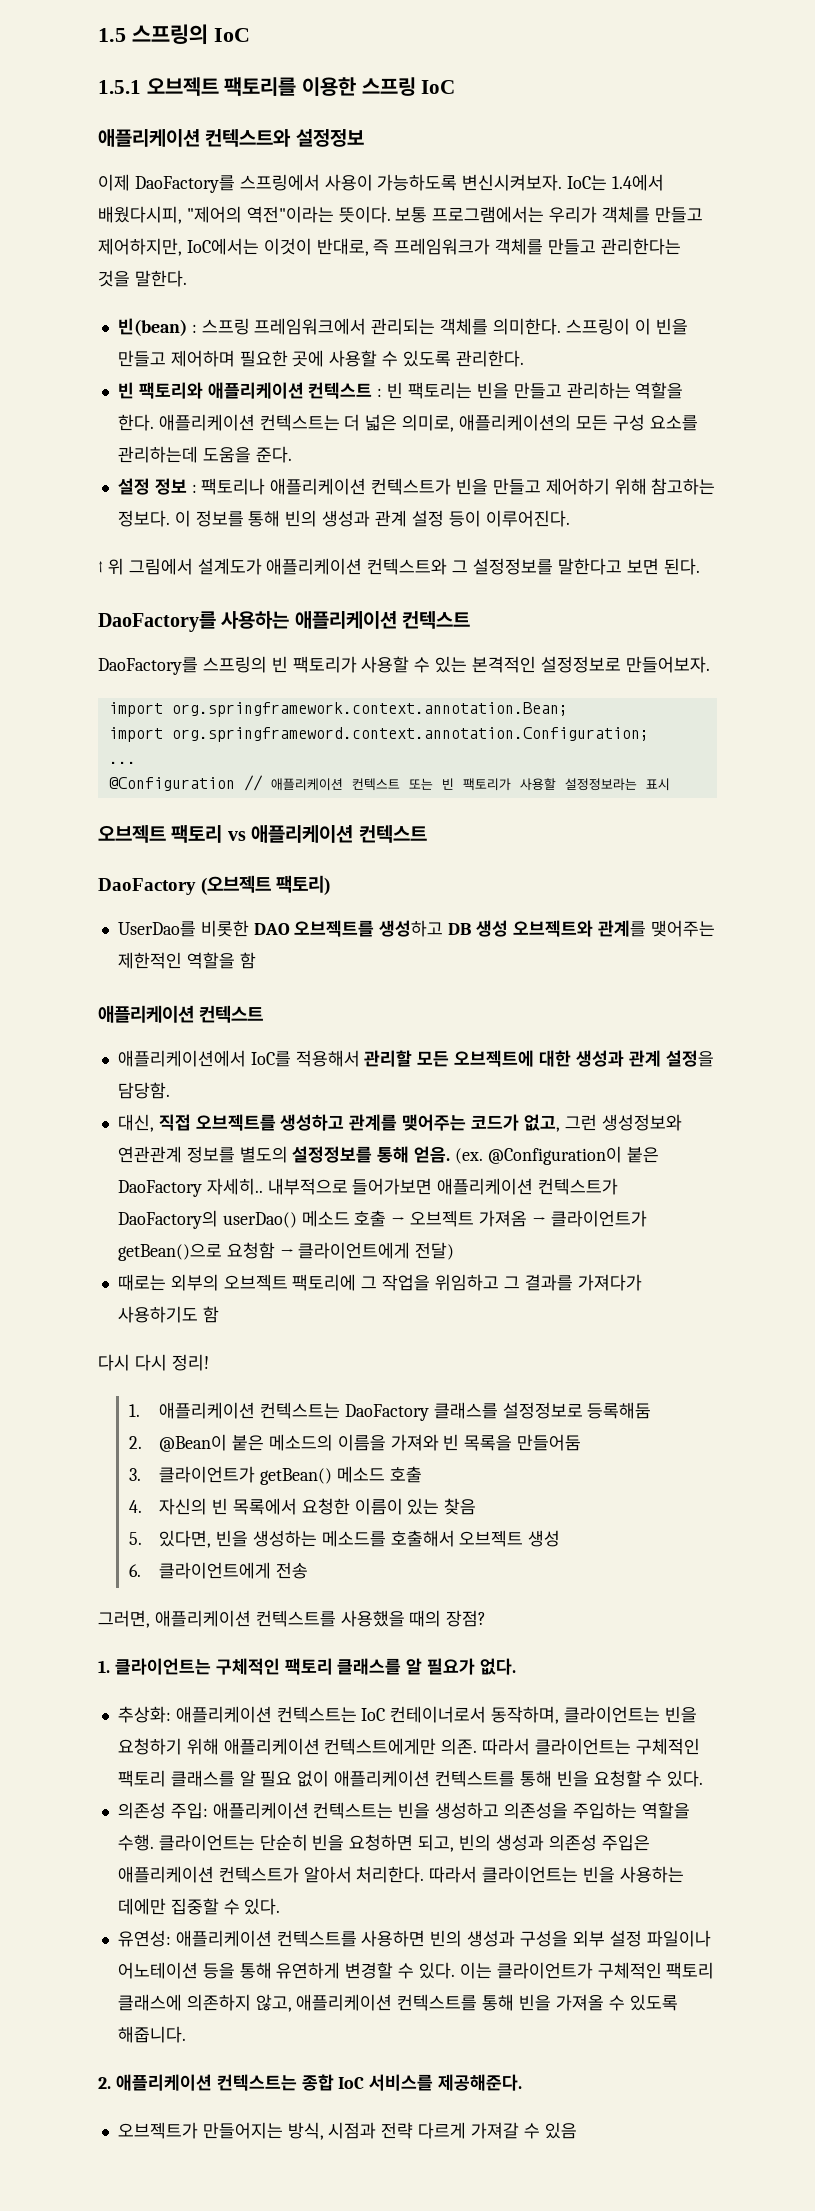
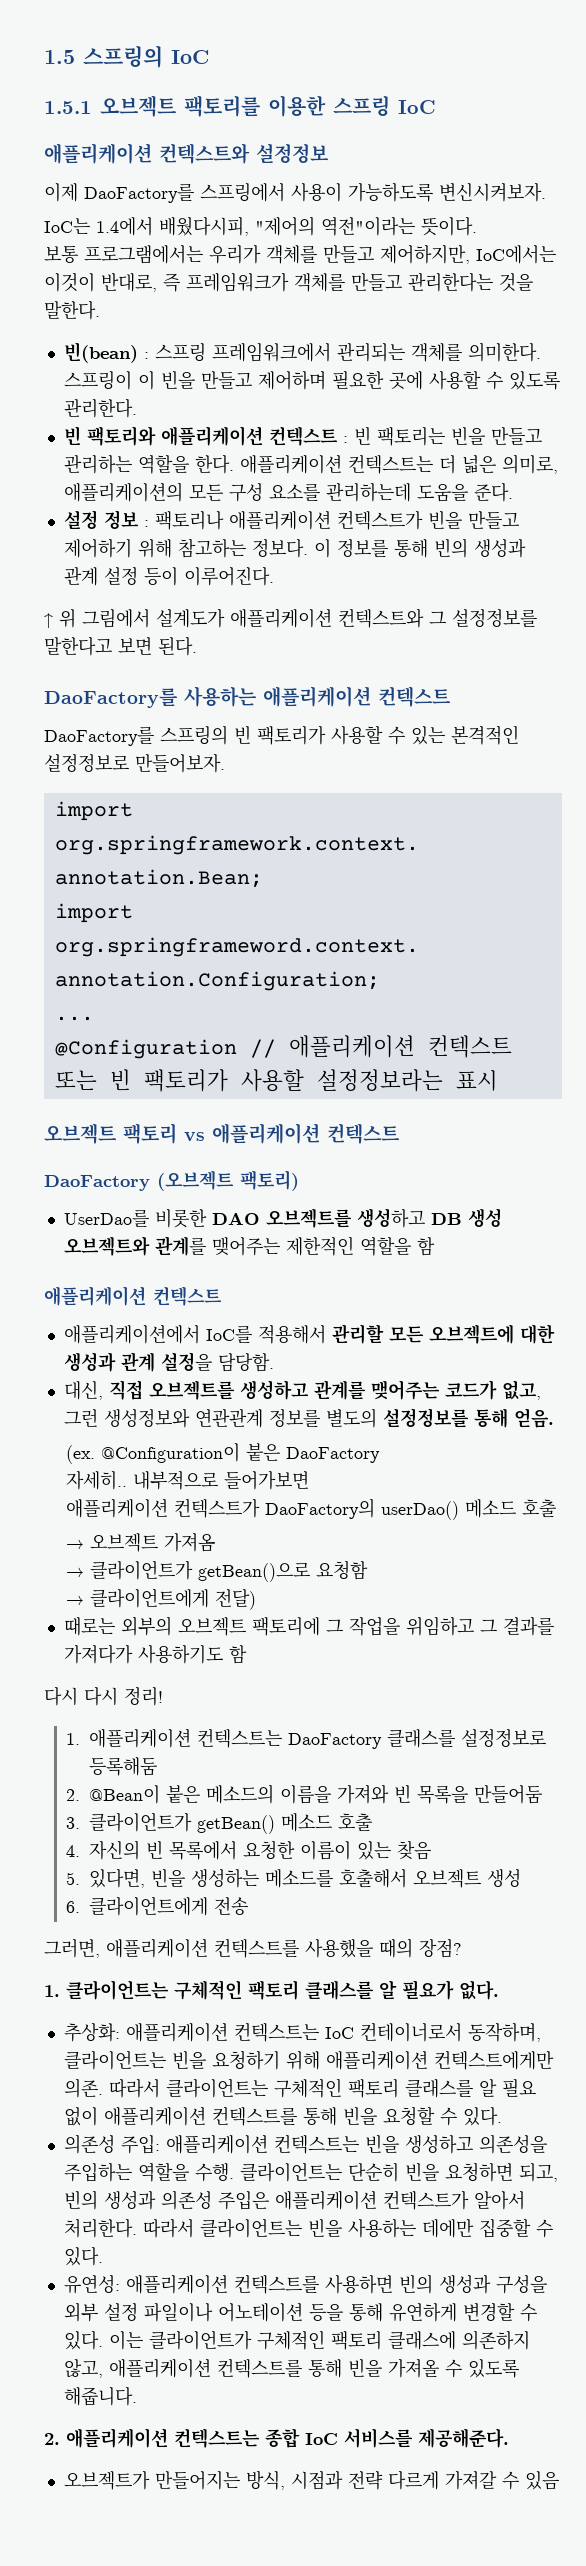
- 이제 DaoFactory를 스프링에서 사용이 가능하도록 변신시켜보자. IoC는 1.4에서 배웠다시피, "제어의 역전"이라는 뜻이다. 보통 프로그램에서는 우리가 객체를 만들고 제어하지만, IoC에서는 이것이 반대로, 즉 프레임워크가 객체를 만들고 관리한다는 것을 말한다.
+ 이제 DaoFactory를 스프링에서 사용이 가능하도록 변신시켜보자.
+ IoC는 1.4에서 배웠다시피, "제어의 역전"이라는 뜻이다.
+ 보통 프로그램에서는 우리가 객체를 만들고 제어하지만, IoC에서는 이것이 반대로, 즉 프레임워크가 객체를 만들고 관리한다는 것을 말한다.
- 대신, 직접 오브젝트를 생성하고 관계를 맺어주는 코드가 없고, 그런 생성정보와 연관관계 정보를 별도의 설정정보를 통해 얻음. (ex.
+ 대신, 직접 오브젝트를 생성하고 관계를 맺어주는 코드가 없고, 그런 생성정보와 연관관계 정보를 별도의 설정정보를 통해 얻음.
+ (ex.
- @Configuration이 붙은 DaoFactory 자세히..
+ @Configuration이 붙은 DaoFactory
+ 자세히..
- 내부적으로 들어가보면 애플리케이션 컨텍스트가 DaoFactory의 userDao() 메소드 호출 → 오브젝트 가져옴 → 클라이언트가 getBean()으로 요청함 → 클라이언트에게 전달)
+ 내부적으로 들어가보면
+ 애플리케이션 컨텍스트가 DaoFactory의 userDao() 메소드 호출
+ → 오브젝트 가져옴
+ → 클라이언트가 getBean()으로 요청함
+ → 클라이언트에게 전달)

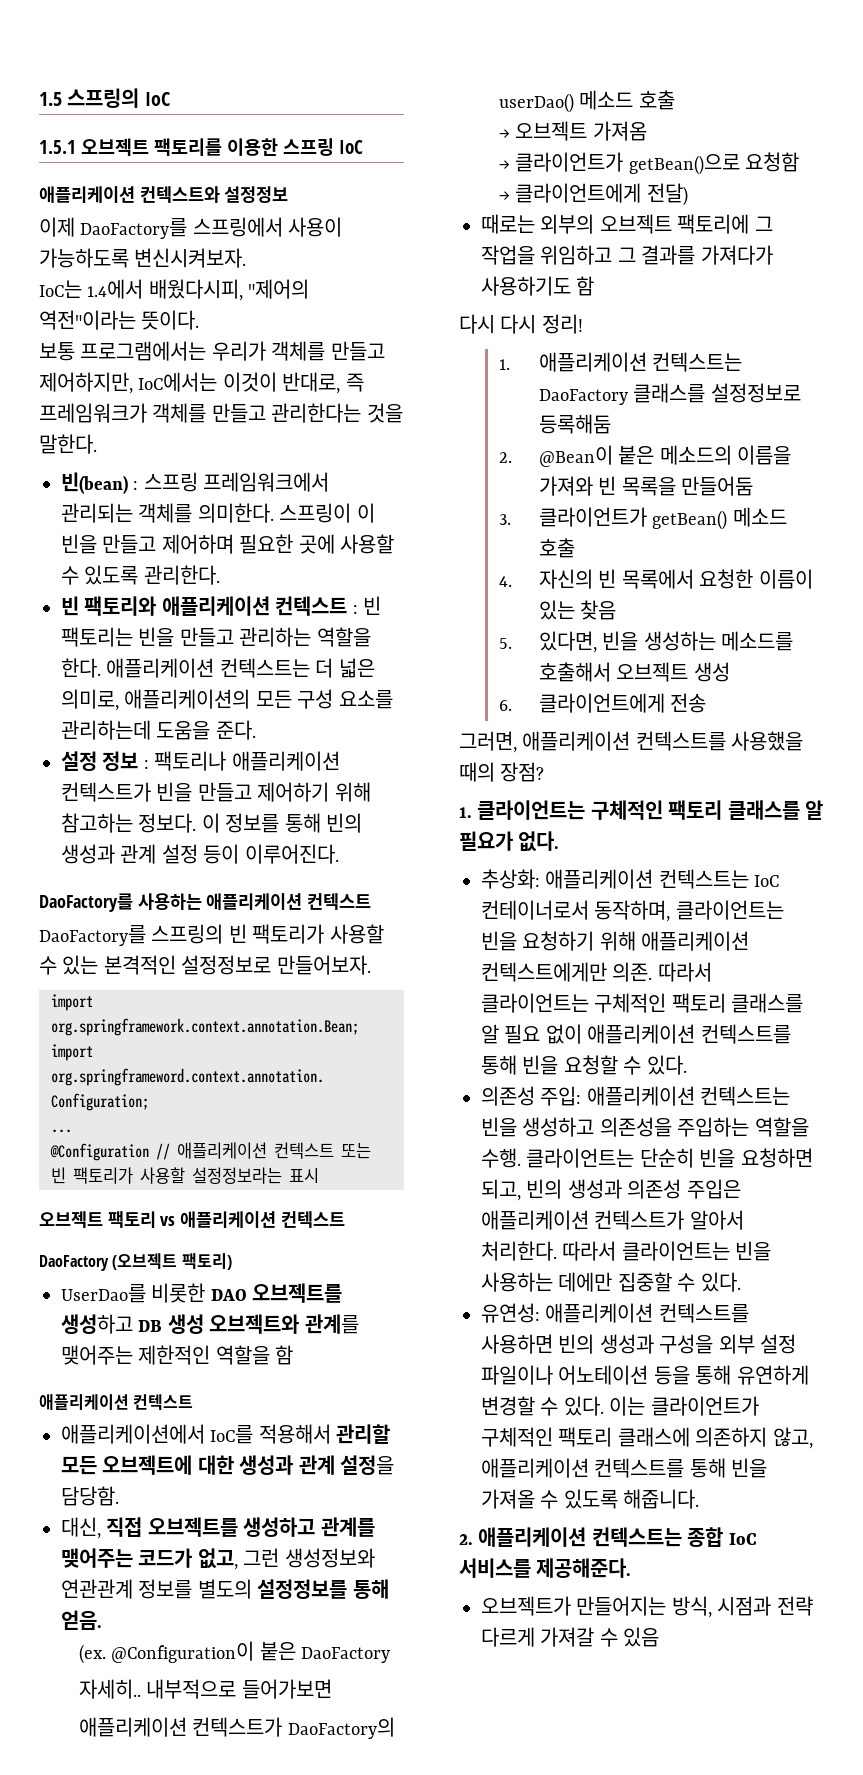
- ↑ 위 그림에서 설계도가 애플리케이션 컨텍스트와 그 설정정보를 말한다고 보면 된다.

